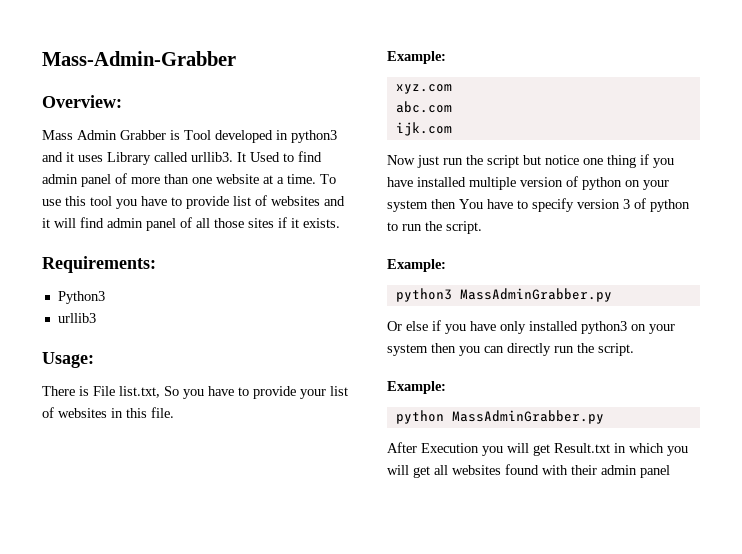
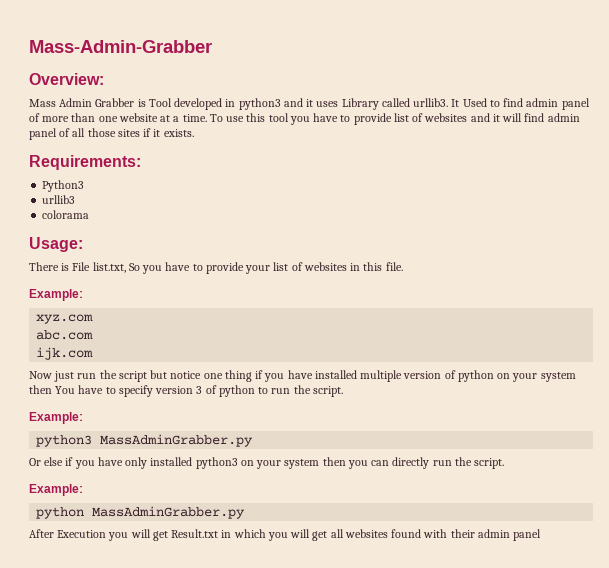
+ colorama

